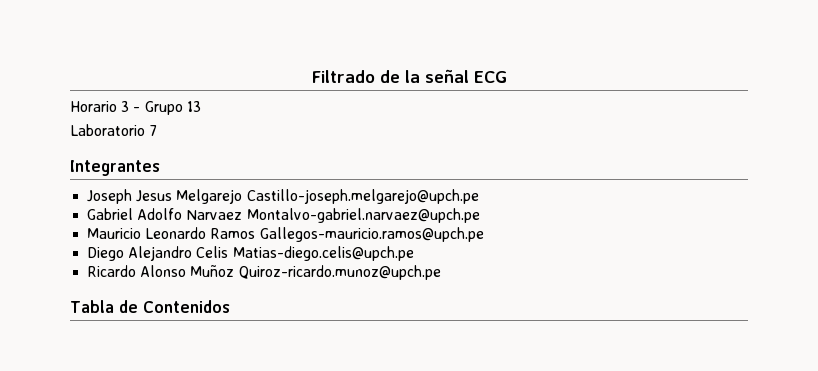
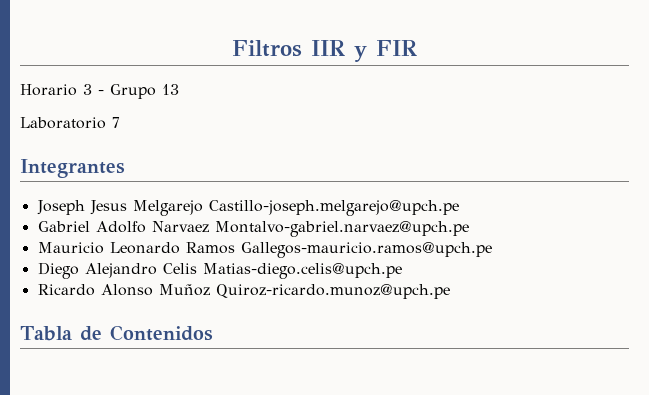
- Filtrado de la señal ECG
+ Filtros IIR y FIR

